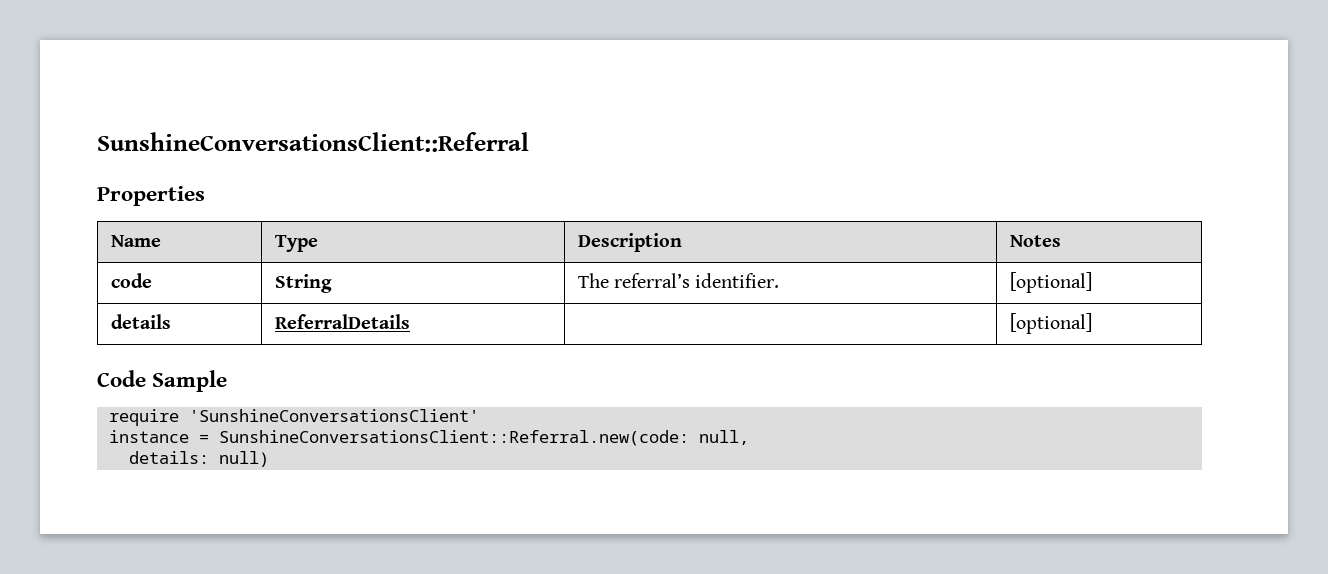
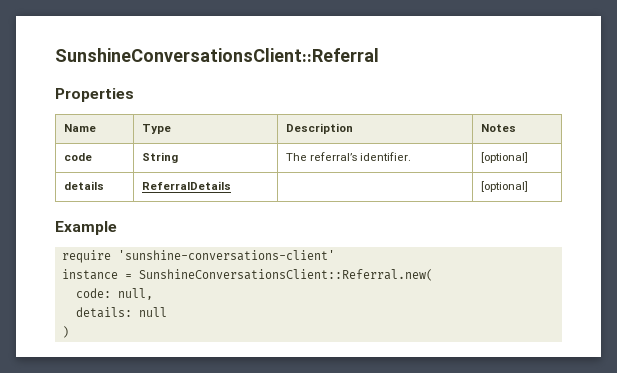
- Code Sample
+ Example
- require 'SunshineConversationsClient'
+ require 'sunshine-conversations-client'
- instance = SunshineConversationsClient::Referral.new(code: null,
+ instance = SunshineConversationsClient::Referral.new(
+ code: null,
- details: null)
+ details: null
+ )

